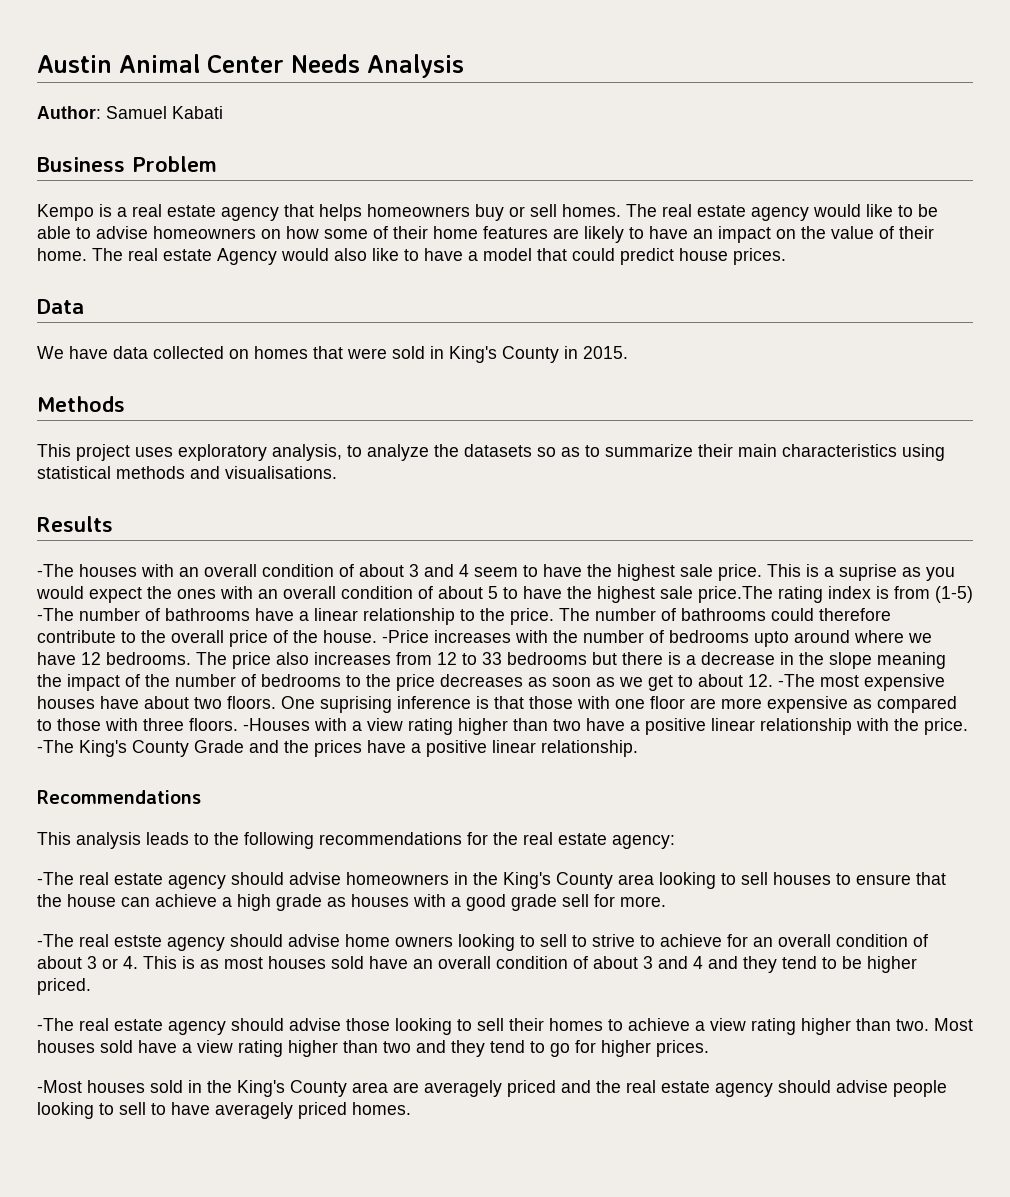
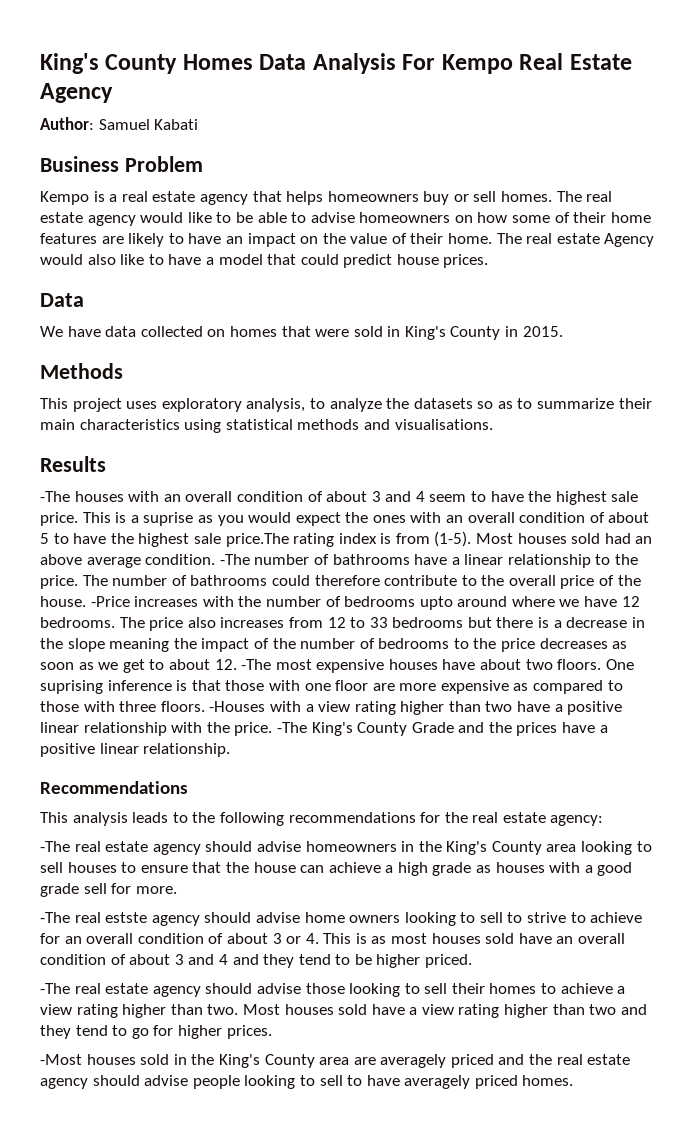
- Austin Animal Center Needs Analysis
+ King's County Homes Data Analysis For Kempo Real Estate Agency
- This is a suprise as you would expect the ones with an overall condition of about 5 to have the highest sale price.The rating index is from (1-5) -The number of bathrooms have a linear relationship to the price.
+ This is a suprise as you would expect the ones with an overall condition of about 5 to have the highest sale price.The rating index is from (1-5). Most houses sold had an above average condition. -The number of bathrooms have a linear relationship to the price.

